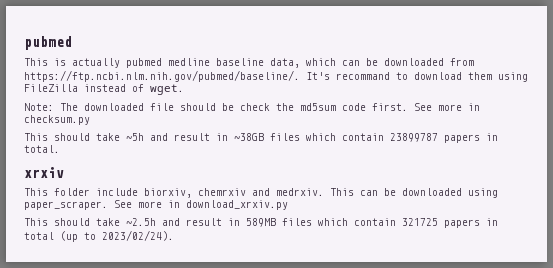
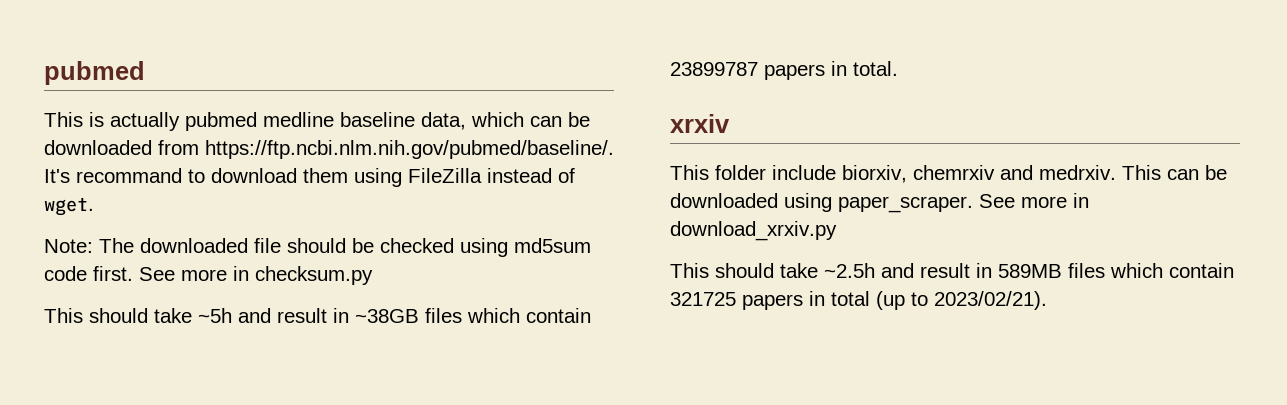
- Note: The downloaded file should be check the md5sum code first.
+ Note: The downloaded file should be checked using md5sum code first.
- This should take ~2.5h and result in 589MB files which contain 321725 papers in total (up to 2023/02/24).
+ This should take ~2.5h and result in 589MB files which contain 321725 papers in total (up to 2023/02/21).

